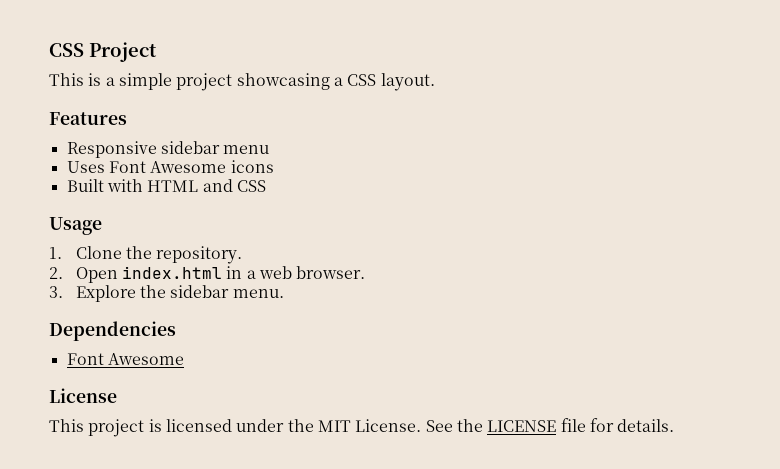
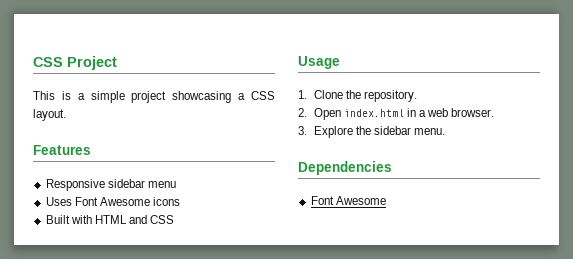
- License
- This project is licensed under the MIT License. See the LICENSE file for details.

